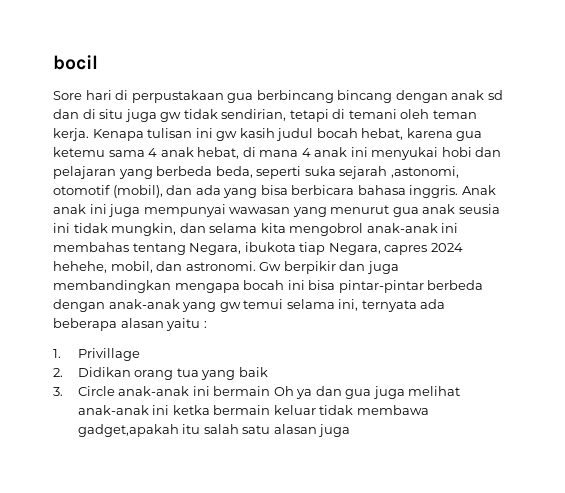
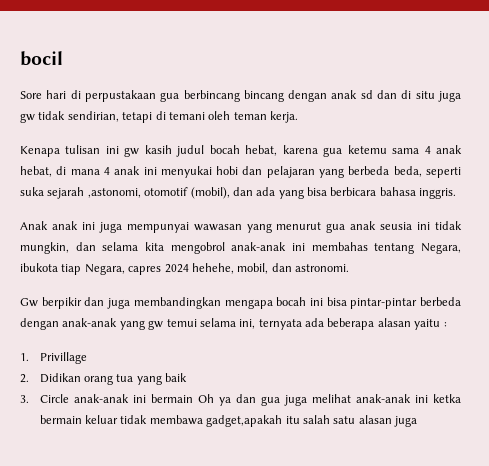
- Sore hari di perpustakaan gua berbincang bincang dengan anak sd dan di situ juga gw tidak sendirian, tetapi di temani oleh teman kerja. Kenapa tulisan ini gw kasih judul bocah hebat, karena gua ketemu sama 4 anak hebat, di mana 4 anak ini menyukai hobi dan pelajaran yang berbeda beda, seperti suka sejarah ,astonomi, otomotif (mobil), dan ada yang bisa berbicara bahasa inggris. Anak anak ini juga mempunyai wawasan yang menurut gua anak seusia ini tidak mungkin, dan selama kita mengobrol anak-anak ini membahas tentang Negara, ibukota tiap Negara, capres 2024 hehehe, mobil, dan astronomi. Gw berpikir dan juga membandingkan mengapa bocah ini bisa pintar-pintar berbeda dengan anak-anak yang gw temui selama ini, ternyata ada beberapa alasan yaitu :
+ Sore hari di perpustakaan gua berbincang bincang dengan anak sd dan di situ juga gw tidak sendirian, tetapi di temani oleh teman kerja.
+ Kenapa tulisan ini gw kasih judul bocah hebat, karena gua ketemu sama 4 anak hebat, di mana 4 anak ini menyukai hobi dan pelajaran yang berbeda beda, seperti suka sejarah ,astonomi, otomotif (mobil), dan ada yang bisa berbicara bahasa inggris.
+ Anak anak ini juga mempunyai wawasan yang menurut gua anak seusia ini tidak mungkin, dan selama kita mengobrol anak-anak ini membahas tentang Negara, ibukota tiap Negara, capres 2024 hehehe, mobil, dan astronomi.
+ Gw berpikir dan juga membandingkan mengapa bocah ini bisa pintar-pintar berbeda dengan anak-anak yang gw temui selama ini, ternyata ada beberapa alasan yaitu :

